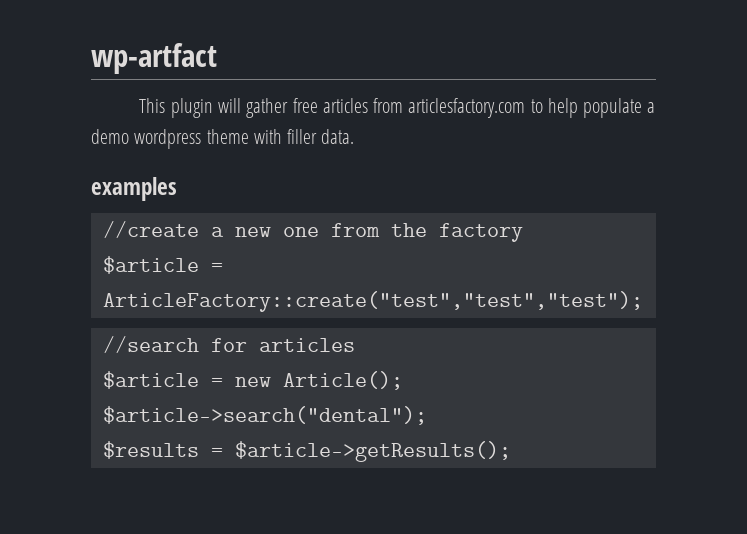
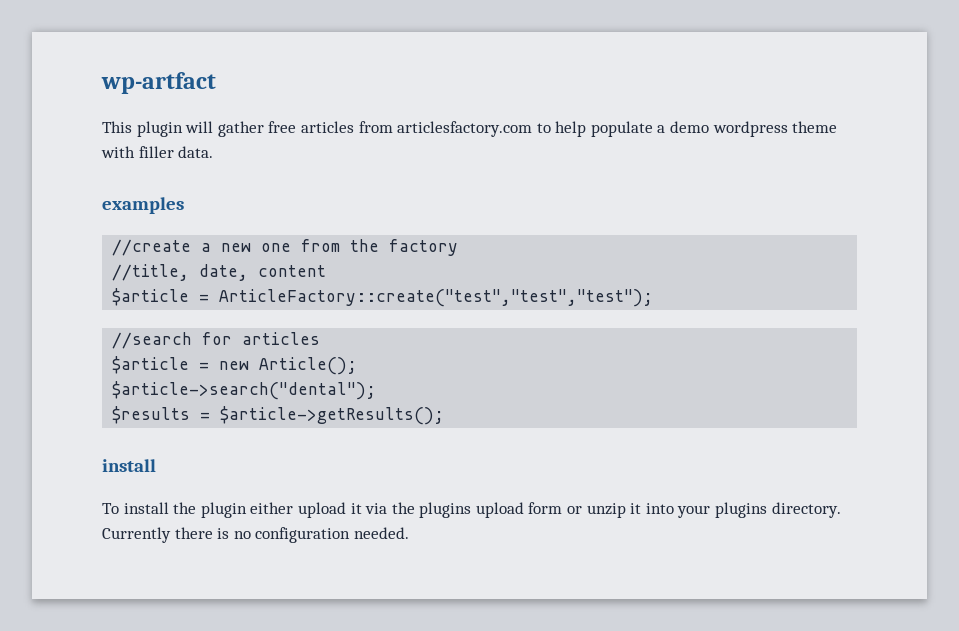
+ //title, date, content
  $results = $article->getResults();
+ install
+ To install the plugin either upload it via the plugins upload form or unzip it into your plugins directory. Currently there is no configuration needed.

